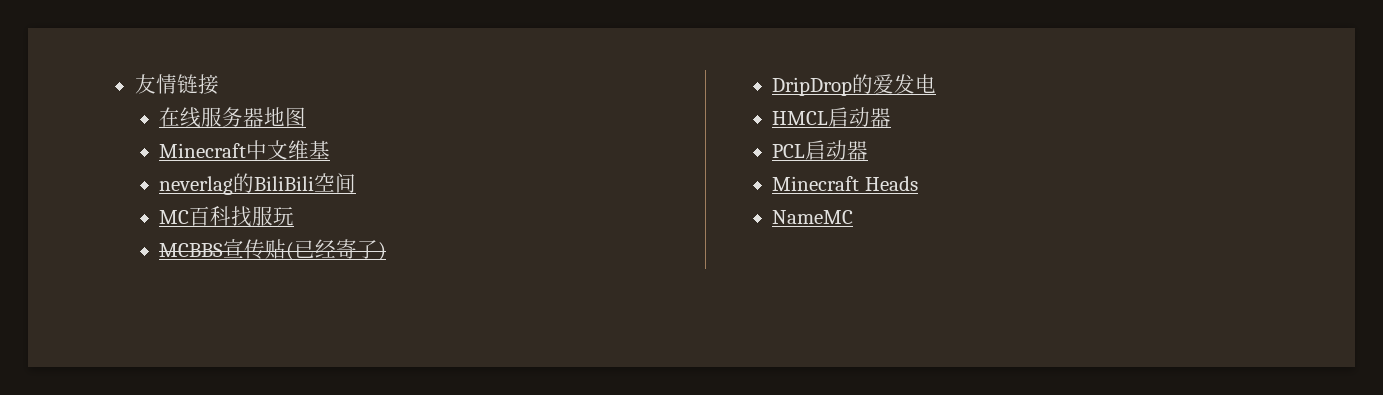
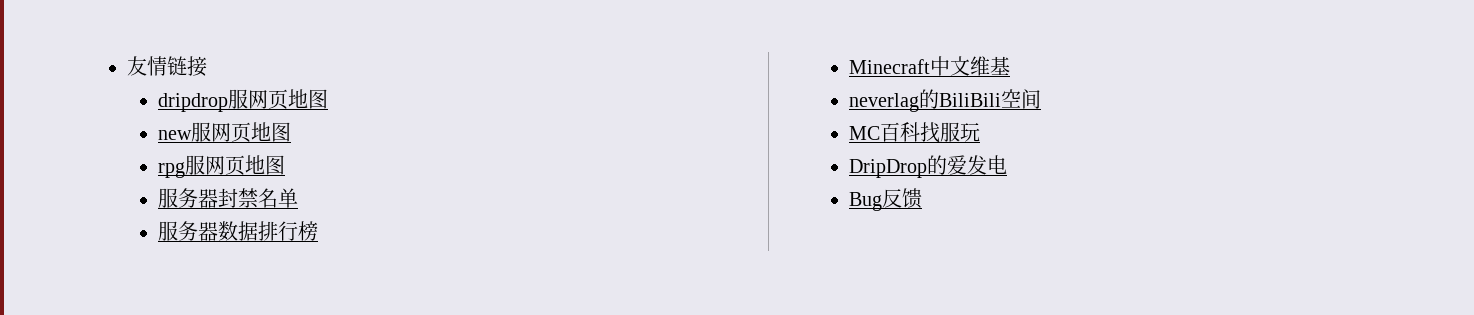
- 在线服务器地图
+ dripdrop服网页地图
+ new服网页地图
+ rpg服网页地图
+ 服务器封禁名单
+ 服务器数据排行榜
- MCBBS宣传贴(已经寄了)
  DripDrop的爱发电
- HMCL启动器
- PCL启动器
- Minecraft Heads
- NameMC
+ Bug反馈

